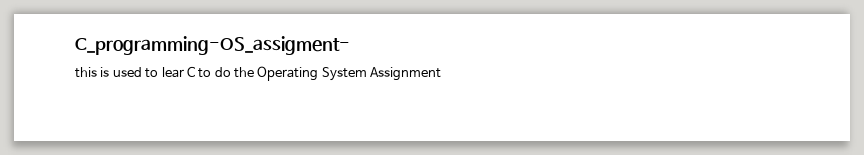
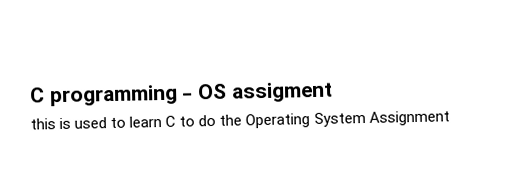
- C_programming-OS_assigment-
+ C programming - OS assigment
- this is used to lear C to do the Operating System Assignment
+ this is used to learn C to do the Operating System Assignment

